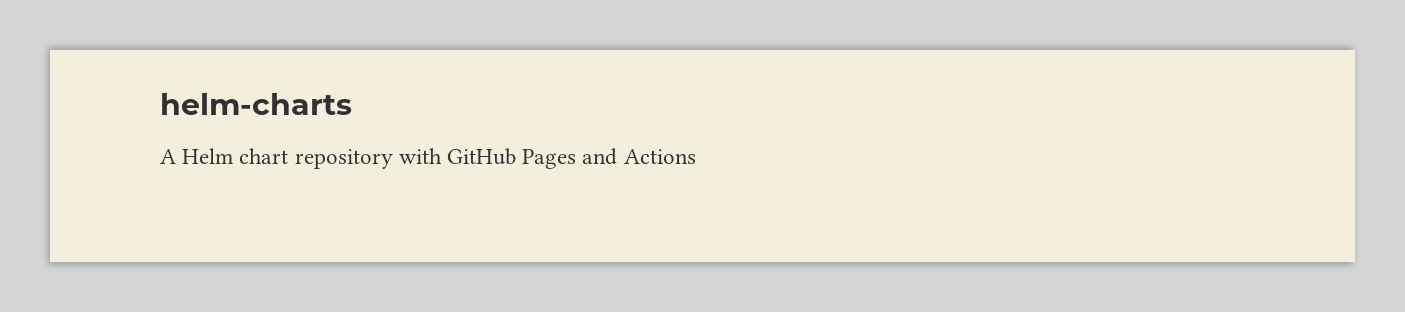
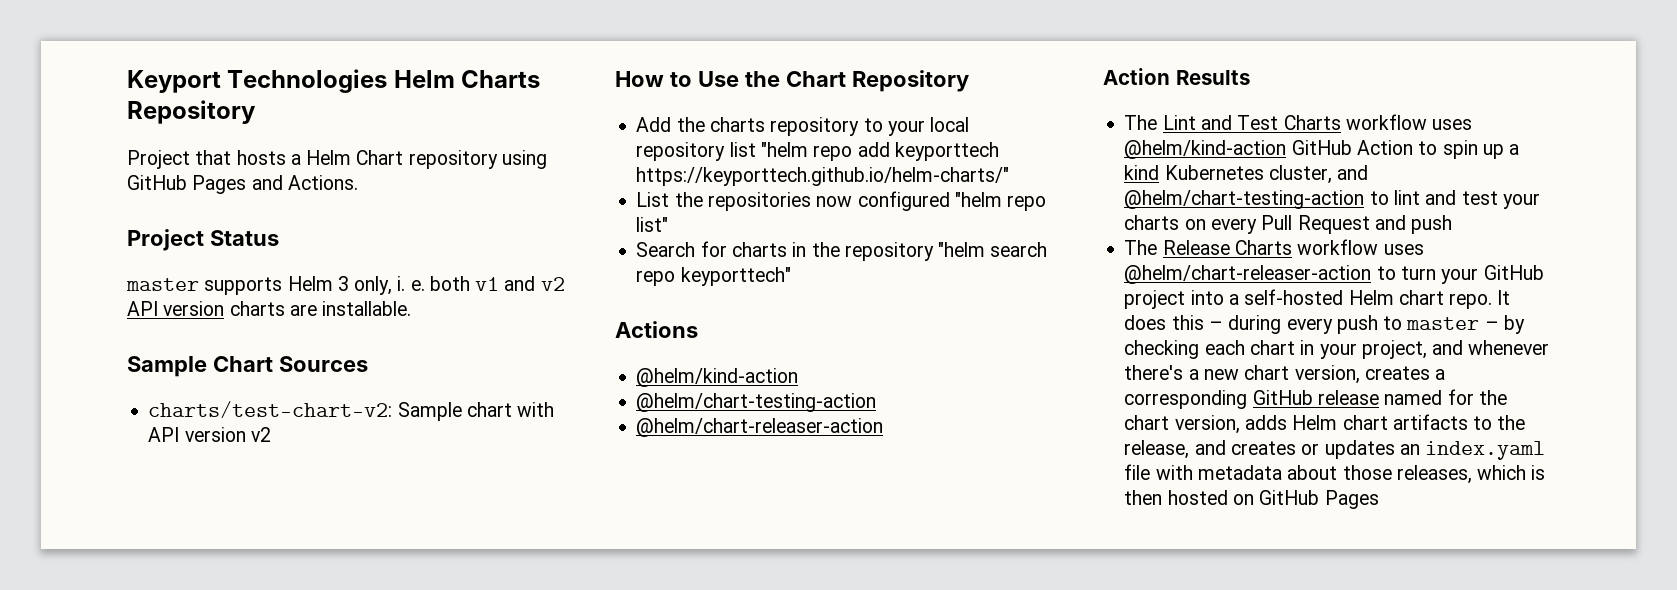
- helm-charts
- A Helm chart repository with GitHub Pages and Actions
+ Keyport Technologies Helm Charts Repository
+ Project that hosts a Helm Chart repository using GitHub Pages and Actions.
+ Project Status
+ master supports Helm 3 only, i. e. both v1 and v2 API version charts are installable.
+ Sample Chart Sources
+ charts/test-chart-v2: Sample chart with API version v2
+ How to Use the Chart Repository
+ Add the charts repository to your local repository list "helm repo add keyporttech https://keyporttech.github.io/helm-charts/"
+ List the repositories now configured "helm repo list"
+ Search for charts in the repository "helm search repo keyporttech"
+ Actions
+ @helm/kind-action
+ @helm/chart-testing-action
+ @helm/chart-releaser-action
+ Action Results
+ The Lint and Test Charts workflow uses @helm/kind-action GitHub Action to spin up a kind Kubernetes cluster, and @helm/chart-testing-action to lint and test your charts on every Pull Request and push
+ The Release Charts workflow uses @helm/chart-releaser-action to turn your GitHub project into a self-hosted Helm chart repo. It does this – during every push to master – by checking each chart in your project, and whenever there's a new chart version, creates a corresponding GitHub release named for the chart version, adds Helm chart artifacts to the release, and creates or updates an index.yaml file with metadata about those releases, which is then hosted on GitHub Pages

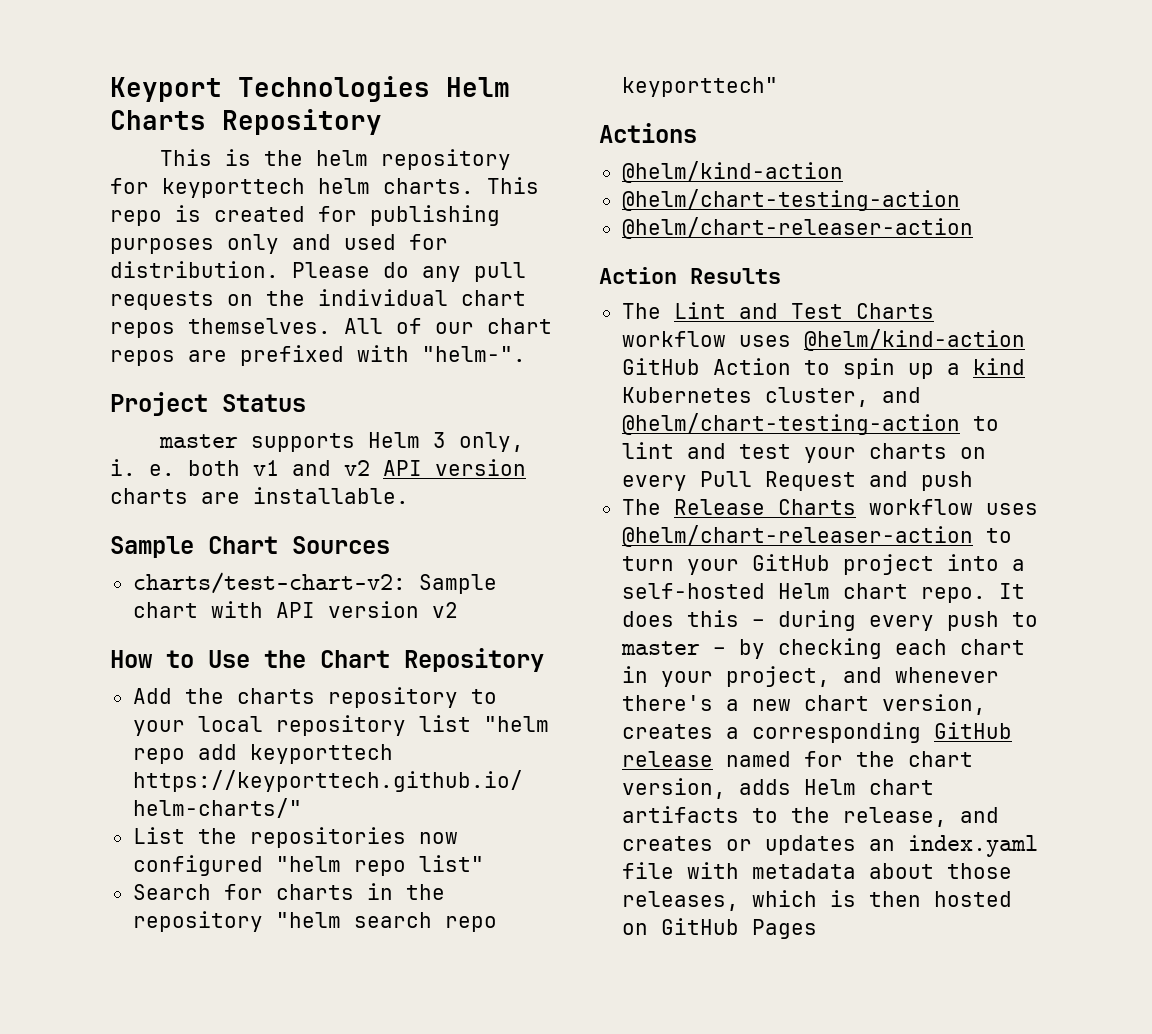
- Project that hosts a Helm Chart repository using GitHub Pages and Actions.
+ This is the helm repository for keyporttech helm charts. This repo is created for publishing purposes only and used for distribution. Please do any pull requests on the individual chart repos themselves. All of our chart repos are prefixed with "helm-".

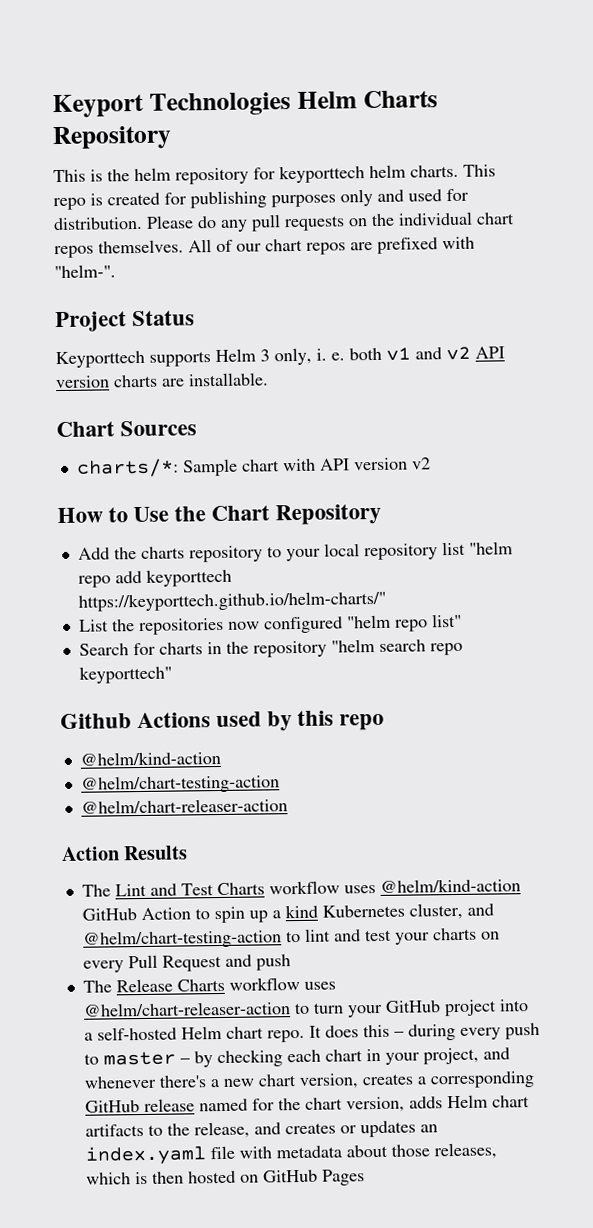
- master supports Helm 3 only, i. e. both v1 and v2 API version charts are installable.
+ Keyporttech supports Helm 3 only, i. e. both v1 and v2 API version charts are installable.
- Sample Chart Sources
+ Chart Sources
- charts/test-chart-v2: Sample chart with API version v2
+ charts/*: Sample chart with API version v2
- Actions
+ Github Actions used by this repo

